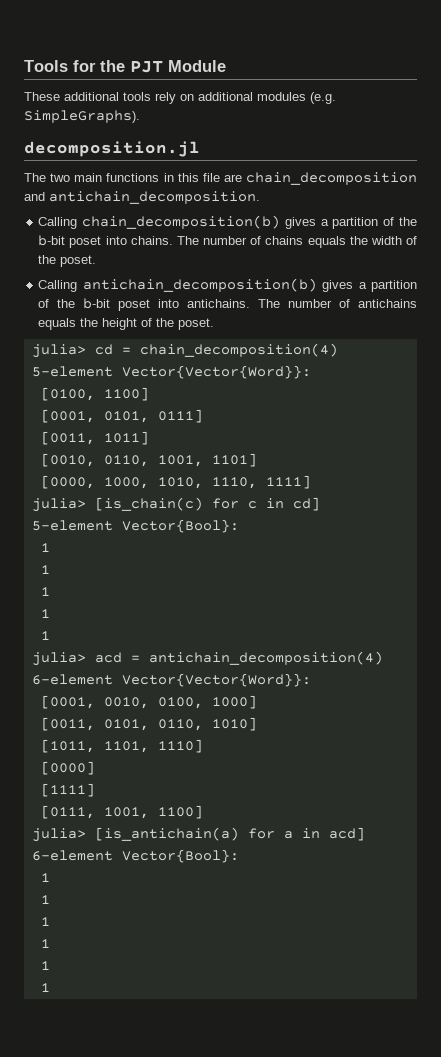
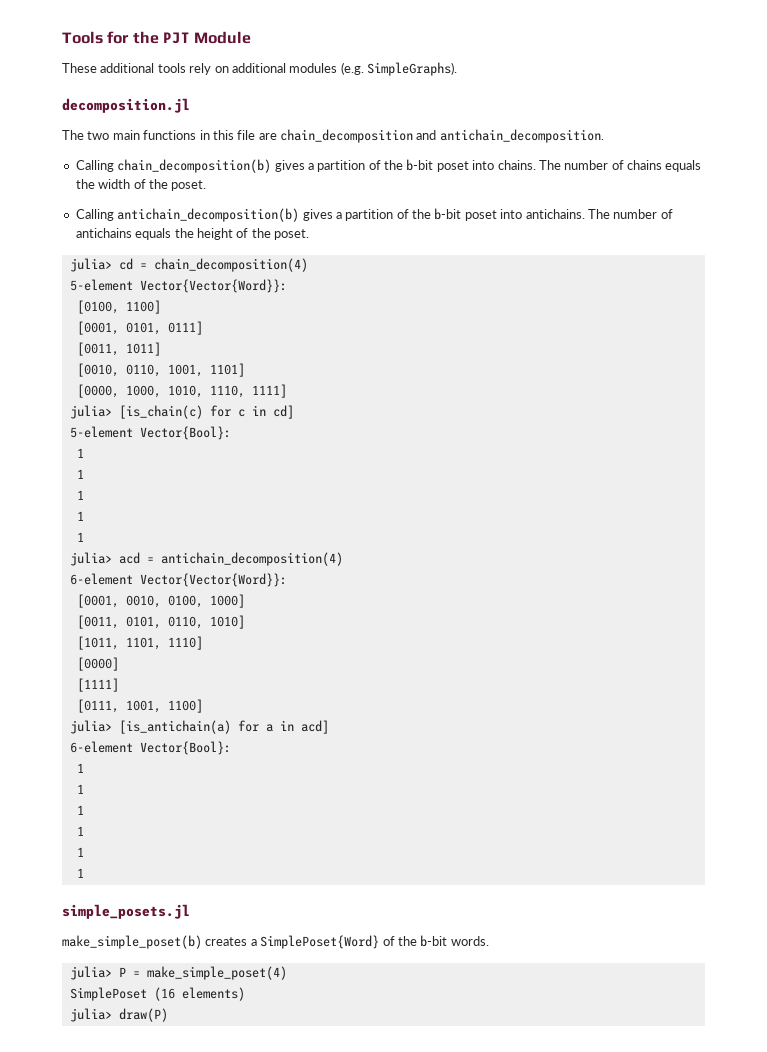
+ simple_posets.jl
+ make_simple_poset(b) creates a SimplePoset{Word} of the b-bit words.
+ julia> P = make_simple_poset(4)
+ SimplePoset (16 elements)
+ julia> draw(P)

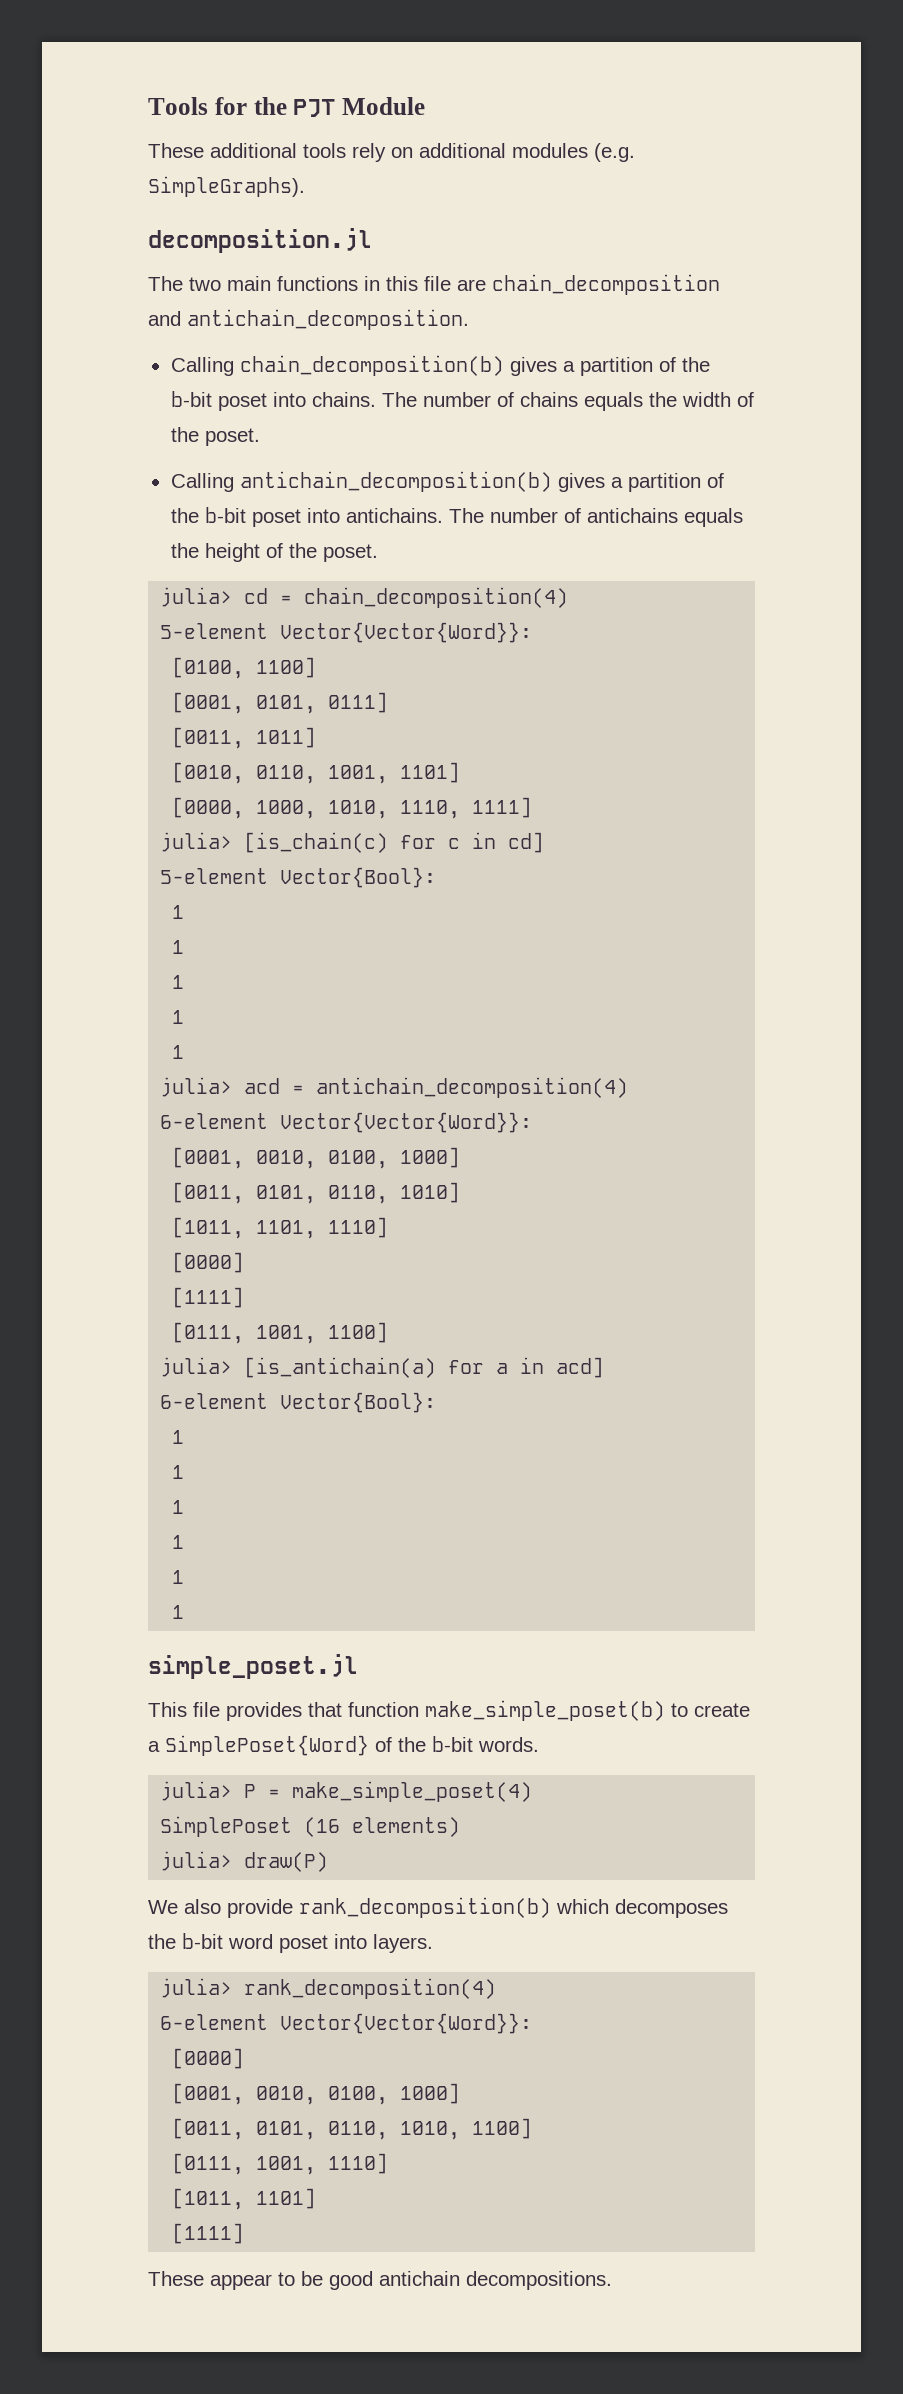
- simple_posets.jl
- make_simple_poset(b) creates a SimplePoset{Word} of the b-bit words.
+ simple_poset.jl
+ This file provides that function make_simple_poset(b) to create a SimplePoset{Word} of the b-bit words.
+ We also provide rank_decomposition(b) which decomposes the b-bit word poset into layers.
+ julia> rank_decomposition(4)
+ 6-element Vector{Vector{Word}}:
+ [0000]
+ [0001, 0010, 0100, 1000]
+ [0011, 0101, 0110, 1010, 1100]
+ [0111, 1001, 1110]
+ [1011, 1101]
+ [1111]
+ These appear to be good antichain decompositions.

